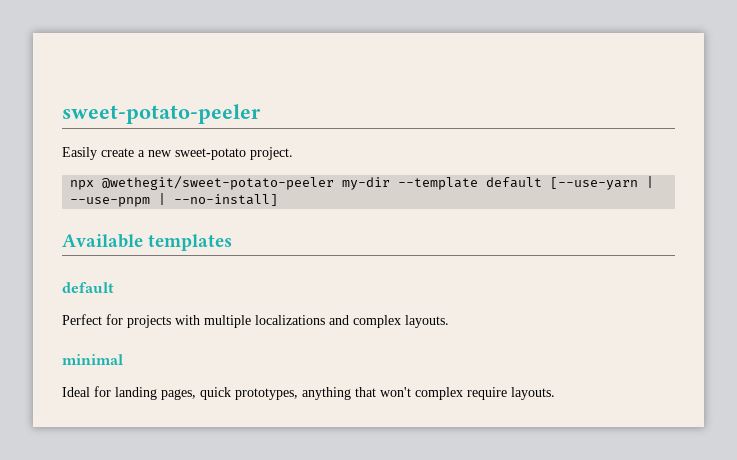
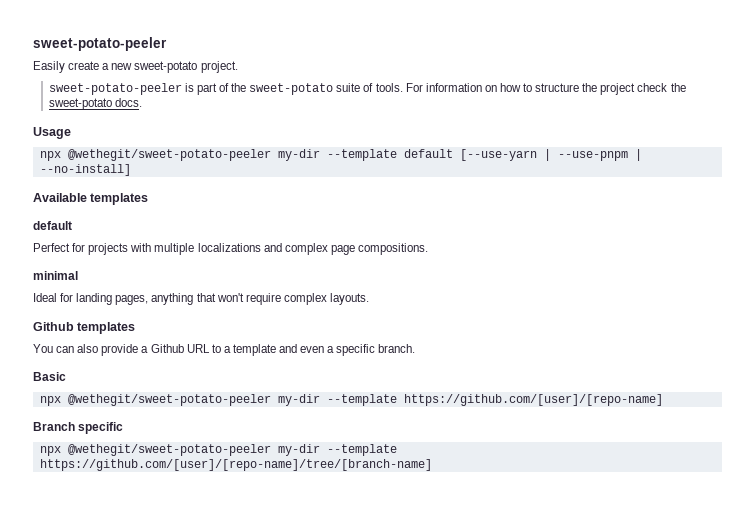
+ sweet-potato-peeler is part of the sweet-potato suite of tools. For information on how to structure the project check the sweet-potato docs.
+ Usage
- Perfect for projects with multiple localizations and complex layouts.
+ Perfect for projects with multiple localizations and complex page compositions.
- Ideal for landing pages, quick prototypes, anything that won't complex require layouts.
+ Ideal for landing pages, anything that won't require complex layouts.
+ Github templates
+ You can also provide a Github URL to a template and even a specific branch.
+ Basic
+ npx @wethegit/sweet-potato-peeler my-dir --template https://github.com/[user]/[repo-name]
+ Branch specific
+ npx @wethegit/sweet-potato-peeler my-dir --template https://github.com/[user]/[repo-name]/tree/[branch-name]

